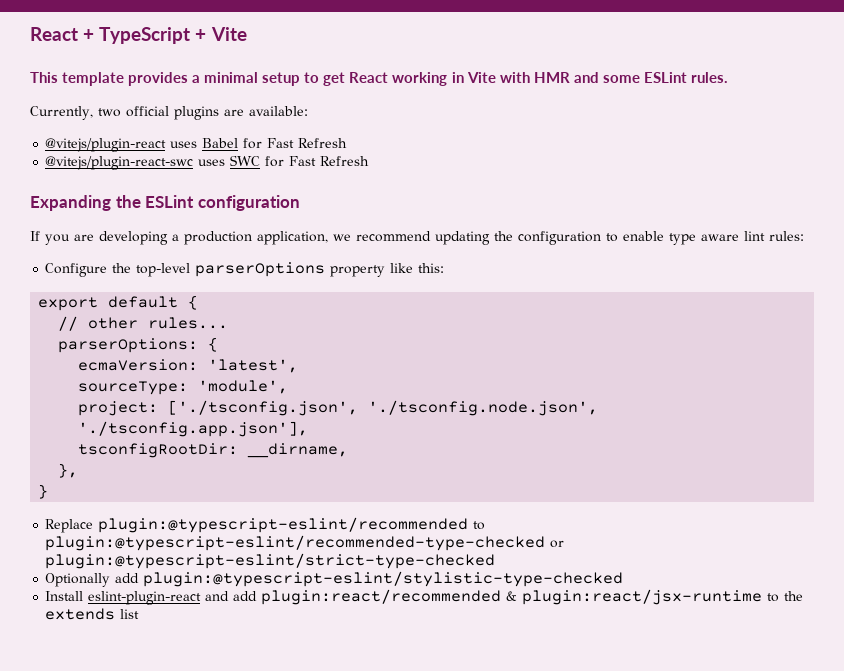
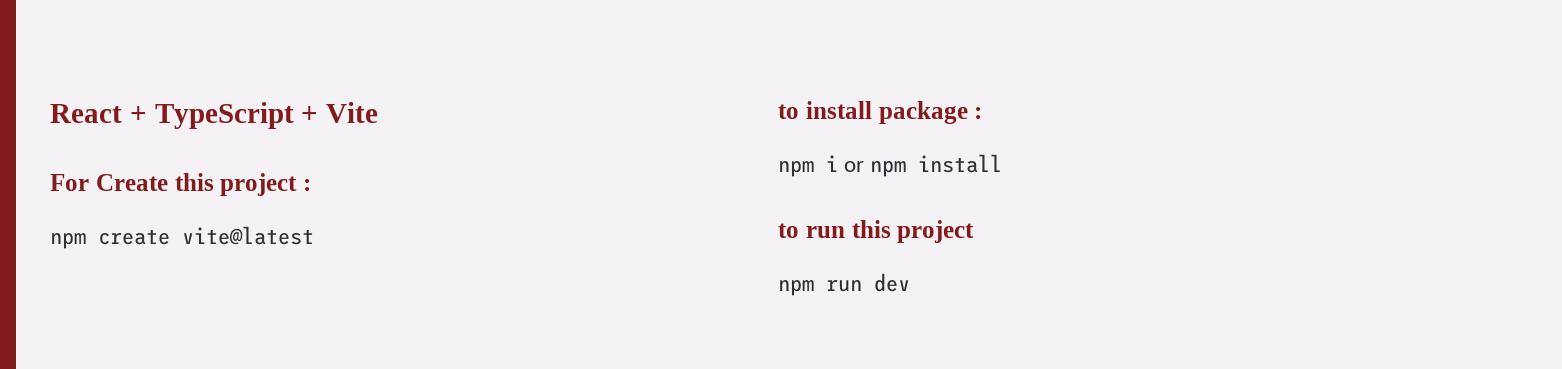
- This template provides a minimal setup to get React working in Vite with HMR and some ESLint rules.
- Currently, two official plugins are available:
- @vitejs/plugin-react uses Babel for Fast Refresh
- @vitejs/plugin-react-swc uses SWC for Fast Refresh
- Expanding the ESLint configuration
- If you are developing a production application, we recommend updating the configuration to enable type aware lint rules:
- Configure the top-level parserOptions property like this:
- export default {
- // other rules...
- parserOptions: {
- ecmaVersion: 'latest',
- sourceType: 'module',
- project: ['./tsconfig.json', './tsconfig.node.json', './tsconfig.app.json'],
- tsconfigRootDir: __dirname,
- },
- }
- Replace plugin:@typescript-eslint/recommended to plugin:@typescript-eslint/recommended-type-checked or plugin:@typescript-eslint/strict-type-checked
- Optionally add plugin:@typescript-eslint/stylistic-type-checked
- Install eslint-plugin-react and add plugin:react/recommended & plugin:react/jsx-runtime to the extends list
+ For Create this project :
+ npm create vite@latest
+ to install package :
+ npm i or npm install
+ to run this project
+ npm run dev

